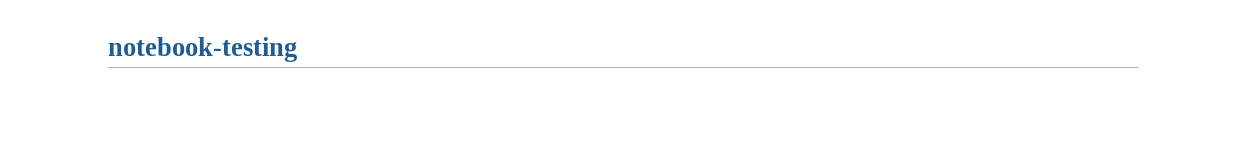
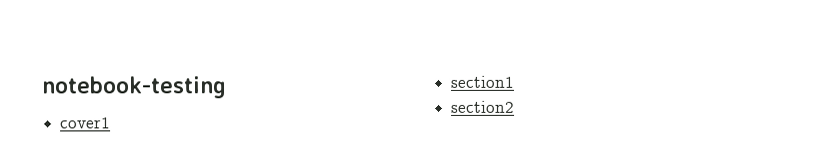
+ cover1
+ section1
+ section2

